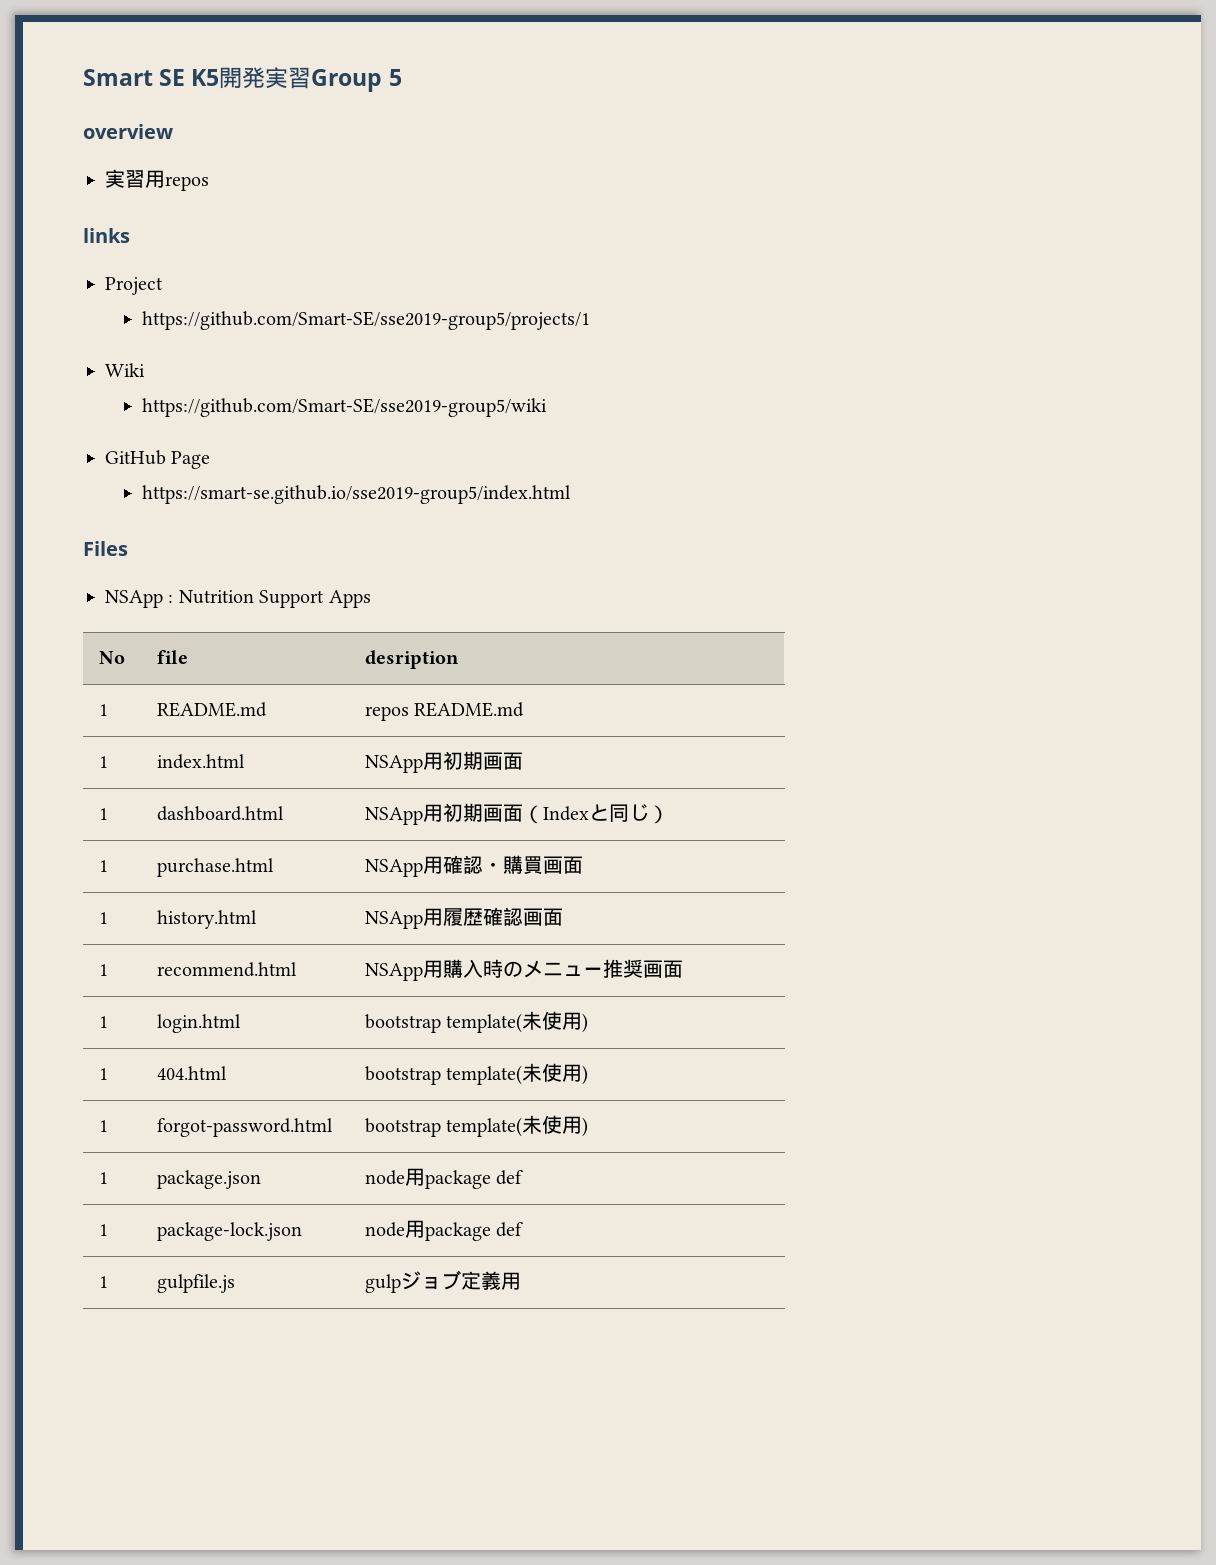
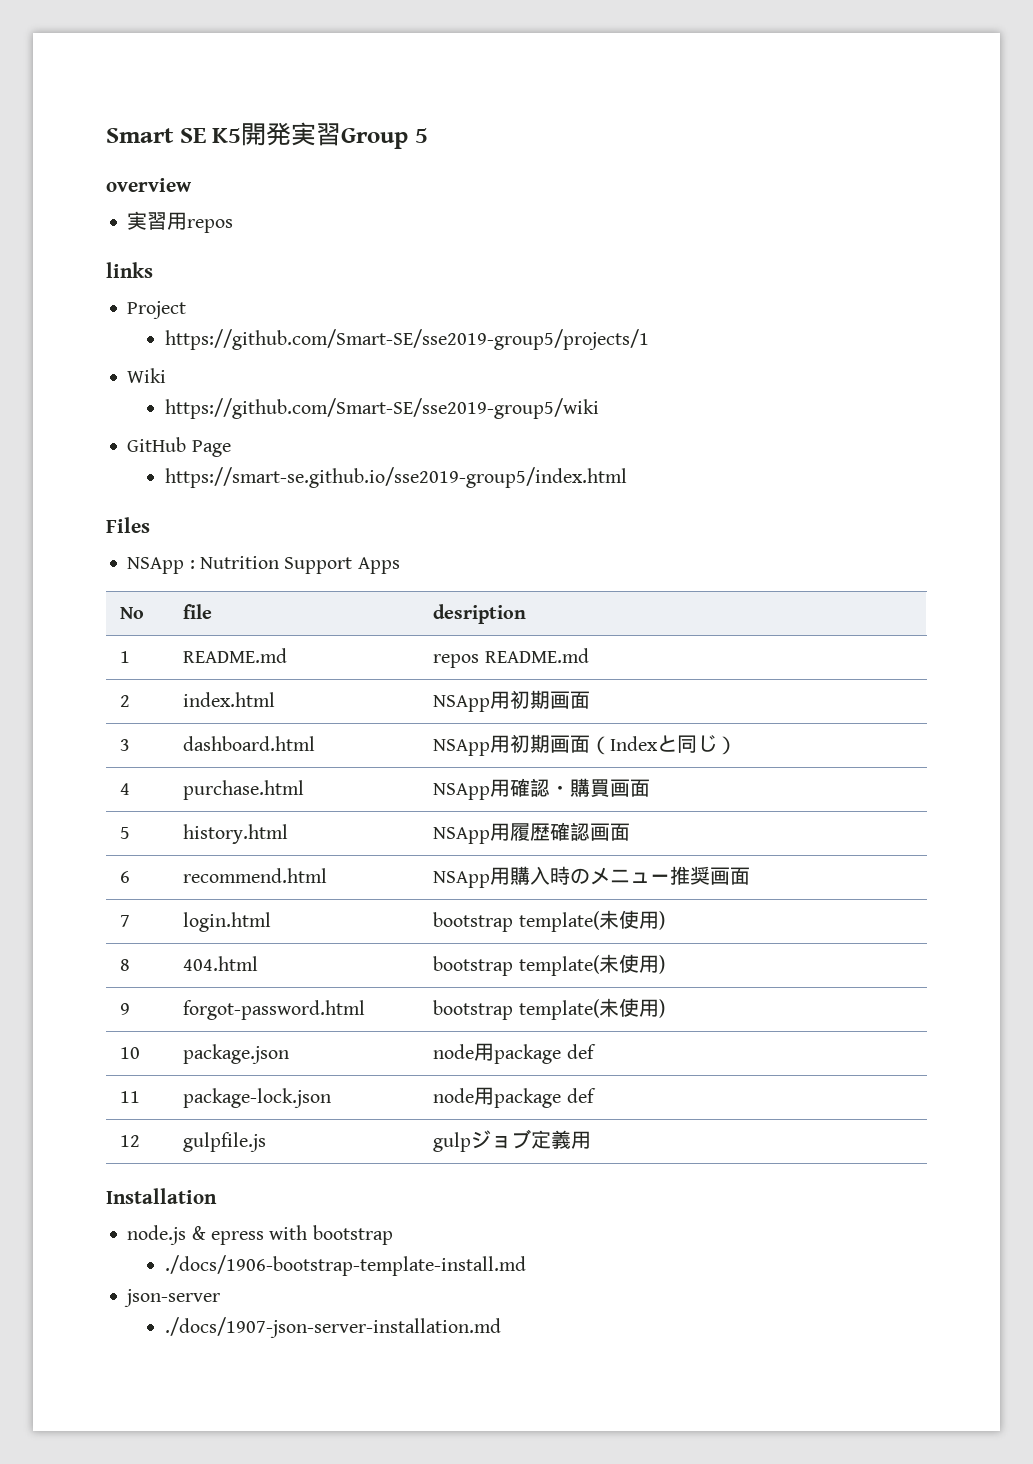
- 1 | index.html | NSApp用初期画面
+ 2 | index.html | NSApp用初期画面
- 1 | dashboard.html | NSApp用初期画面（Indexと同じ）
+ 3 | dashboard.html | NSApp用初期画面（Indexと同じ）
- 1 | purchase.html | NSApp用確認・購買画面
+ 4 | purchase.html | NSApp用確認・購買画面
- 1 | history.html | NSApp用履歴確認画面
+ 5 | history.html | NSApp用履歴確認画面
- 1 | recommend.html | NSApp用購入時のメニュー推奨画面
+ 6 | recommend.html | NSApp用購入時のメニュー推奨画面
- 1 | login.html | bootstrap template(未使用)
+ 7 | login.html | bootstrap template(未使用)
- 1 | 404.html | bootstrap template(未使用)
+ 8 | 404.html | bootstrap template(未使用)
- 1 | forgot-password.html | bootstrap template(未使用)
+ 9 | forgot-password.html | bootstrap template(未使用)
- 1 | package.json | node用package def
+ 10 | package.json | node用package def
- 1 | package-lock.json | node用package def
+ 11 | package-lock.json | node用package def
- 1 | gulpfile.js | gulpジョブ定義用
+ 12 | gulpfile.js | gulpジョブ定義用
+ Installation
+ node.js & epress with bootstrap
+ ./docs/1906-bootstrap-template-install.md
+ json-server
+ ./docs/1907-json-server-installation.md

